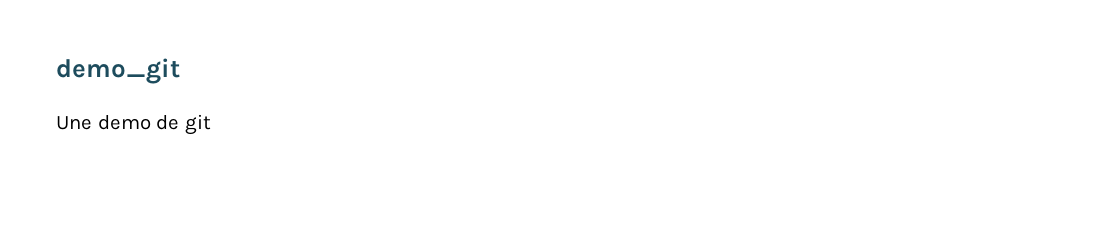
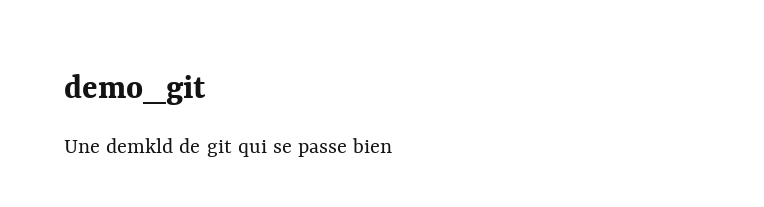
- Une demo de git
+ Une demkld de git qui se passe bien

